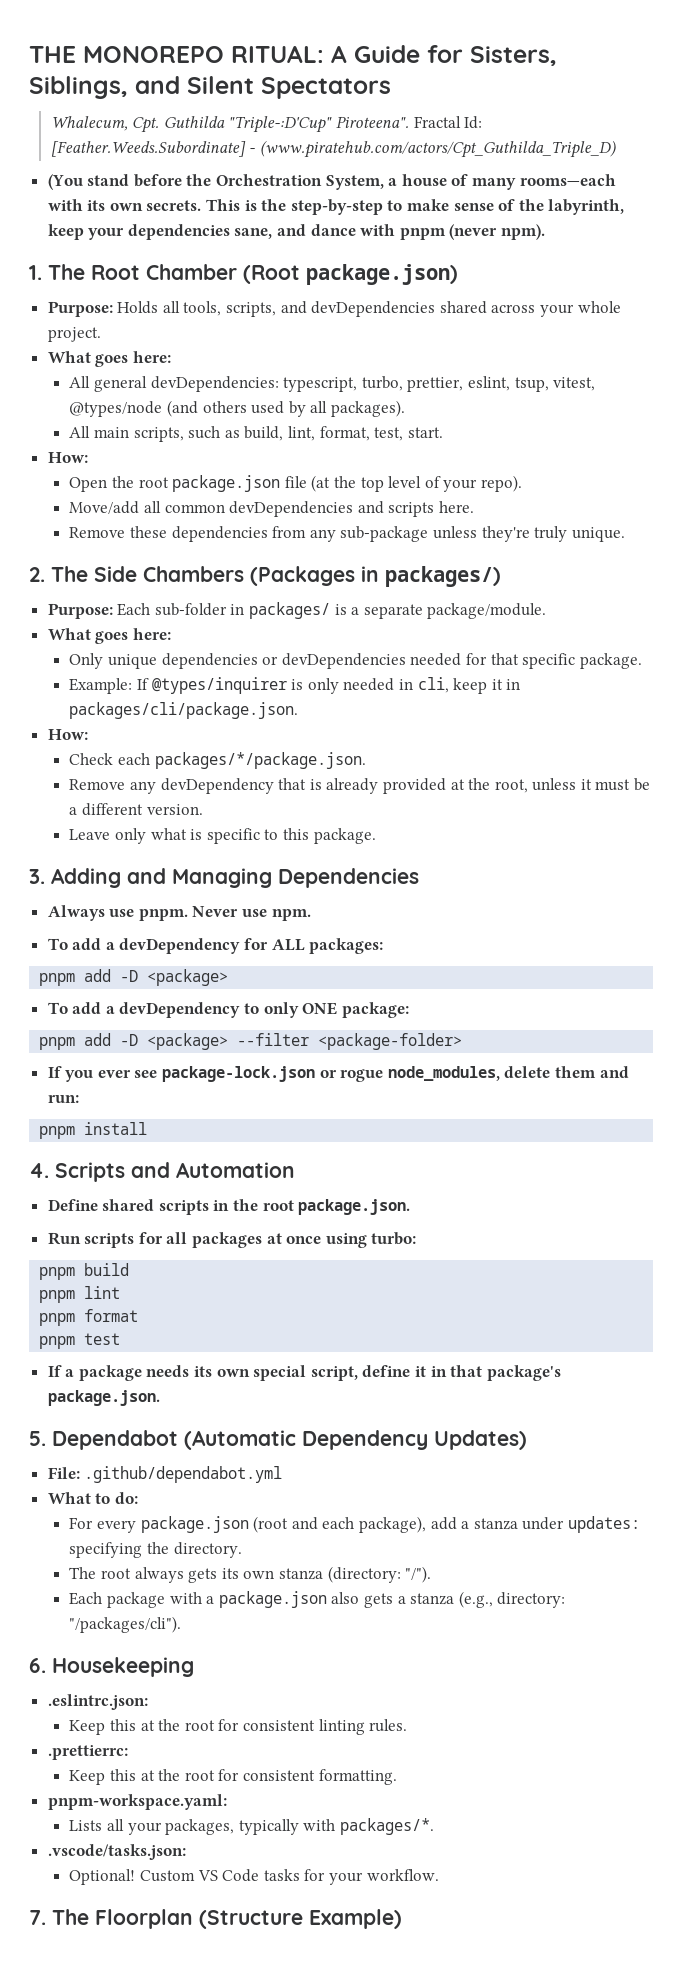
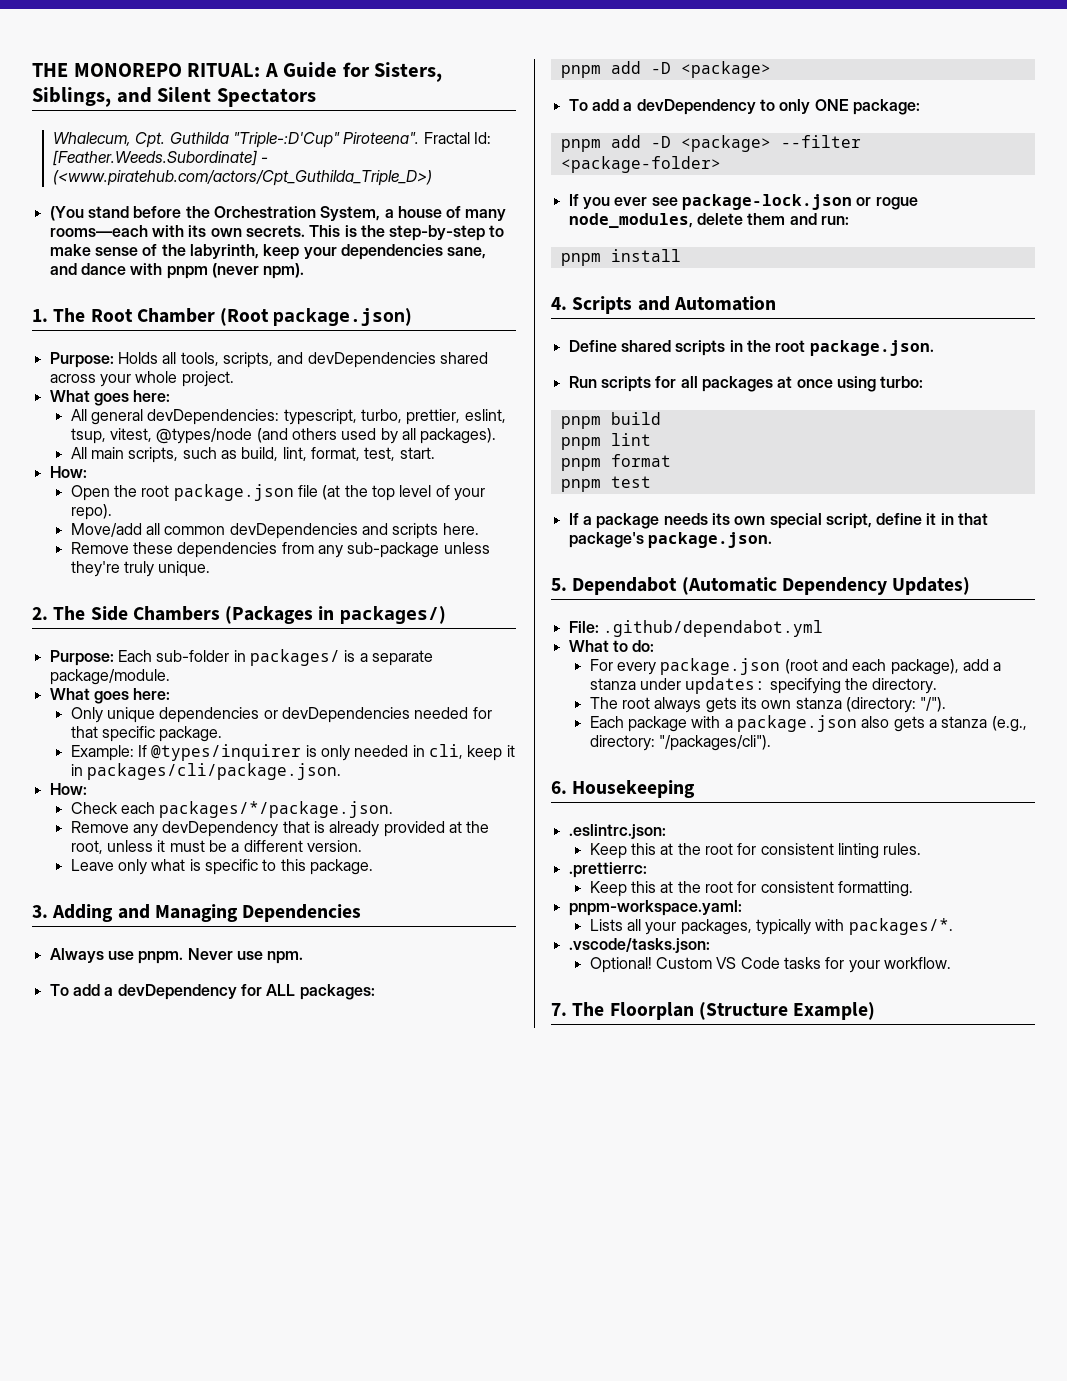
- Fractal Id: [Feather.Weeds.Subordinate] - (www.piratehub.com/actors/Cpt_Guthilda_Triple_D)
+ Fractal Id: [Feather.Weeds.Subordinate] - (<www.piratehub.com/actors/Cpt_Guthilda_Triple_D>)

